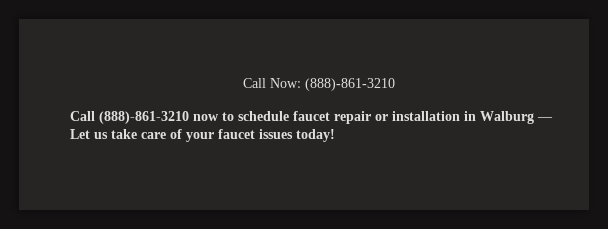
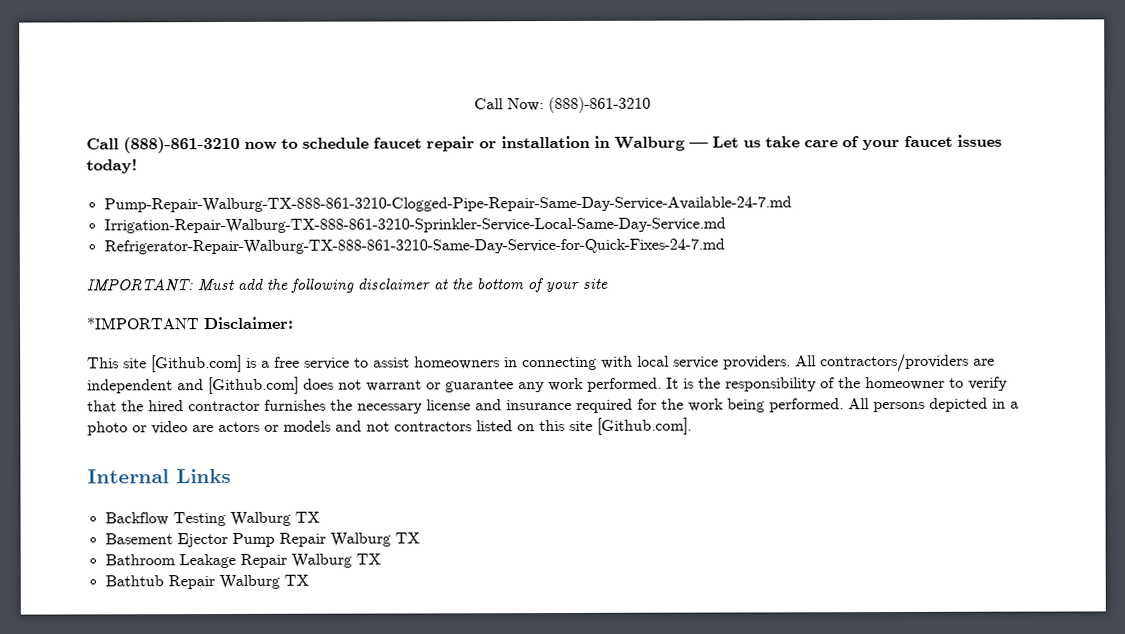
+ Pump-Repair-Walburg-TX-888-861-3210-Clogged-Pipe-Repair-Same-Day-Service-Available-24-7.md
+ Irrigation-Repair-Walburg-TX-888-861-3210-Sprinkler-Service-Local-Same-Day-Service.md
+ Refrigerator-Repair-Walburg-TX-888-861-3210-Same-Day-Service-for-Quick-Fixes-24-7.md
+ IMPORTANT: Must add the following disclaimer at the bottom of your site
+ *IMPORTANT Disclaimer:
+ This site [Github.com] is a free service to assist homeowners in connecting with local service providers. All contractors/providers are independent and [Github.com] does not warrant or guarantee any work performed. It is the responsibility of the homeowner to verify that the hired contractor furnishes the necessary license and insurance required for the work being performed. All persons depicted in a photo or video are actors or models and not contractors listed on this site [Github.com].
+ Internal Links
+ Backflow Testing Walburg TX
+ Basement Ejector Pump Repair Walburg TX
+ Bathroom Leakage Repair Walburg TX
+ Bathtub Repair Walburg TX

